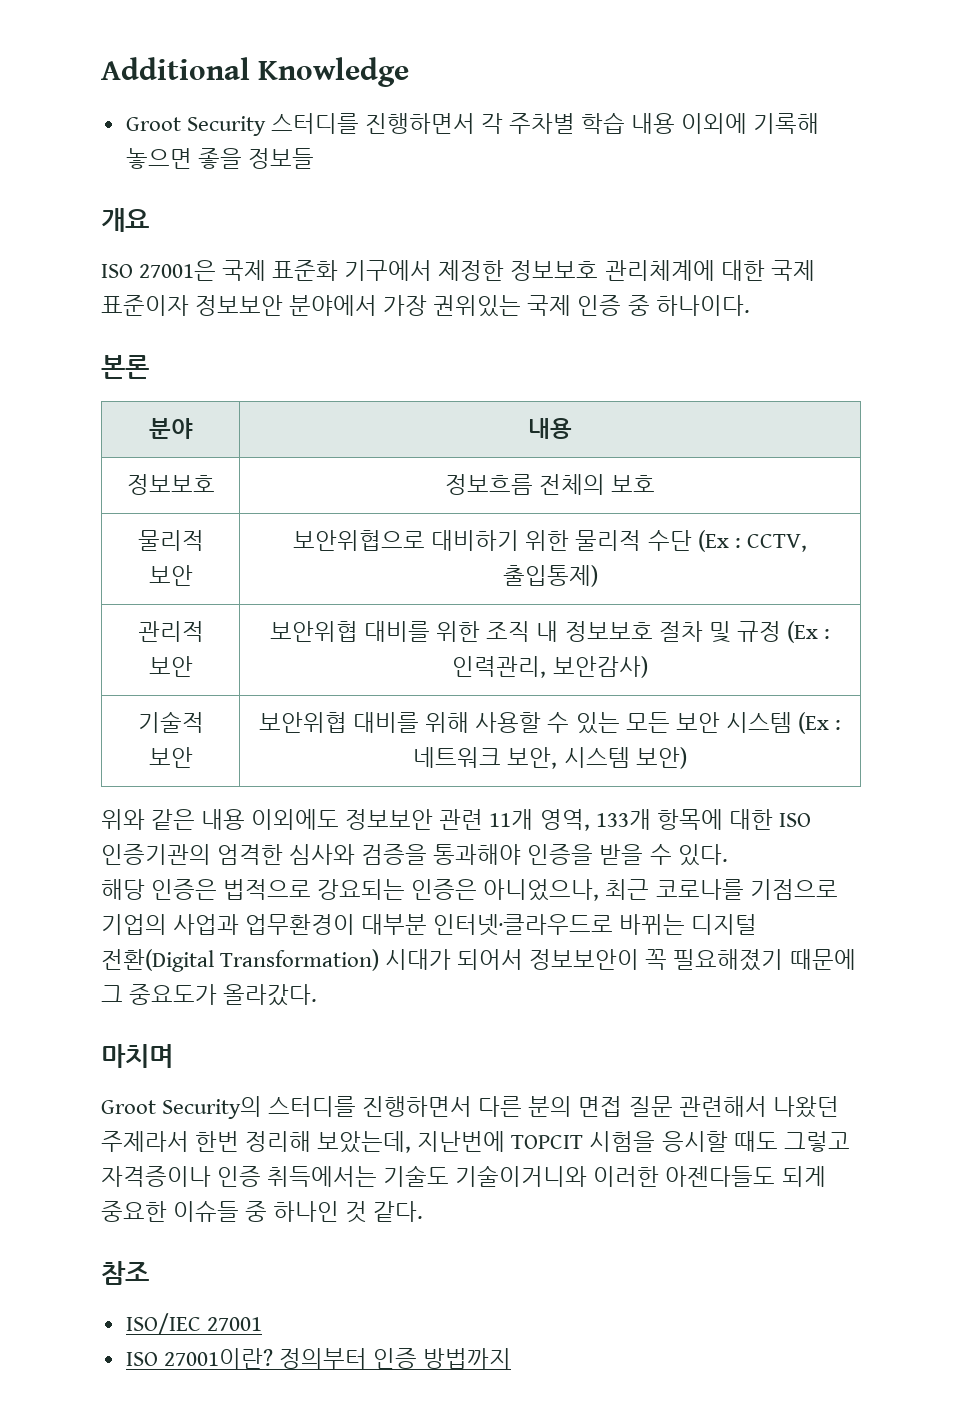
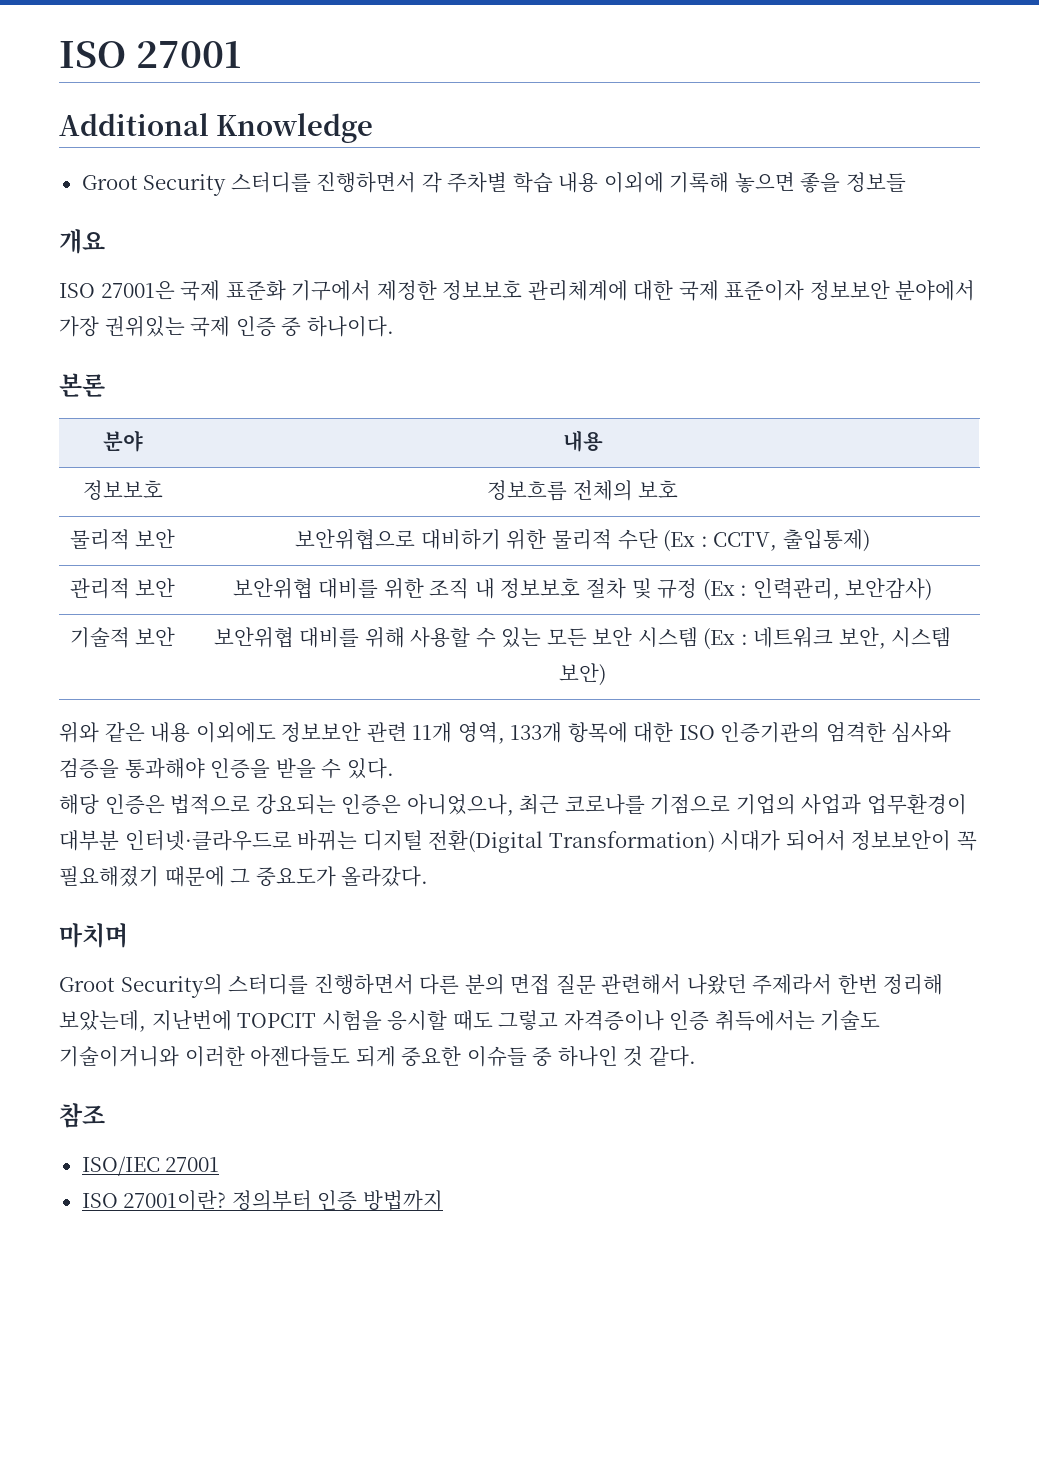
+ ISO 27001

